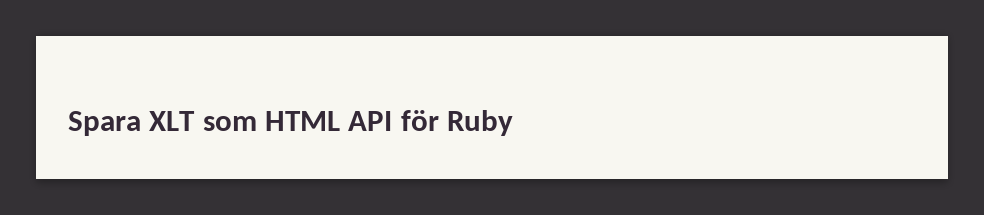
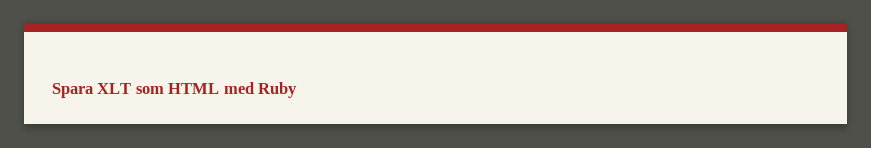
- Spara XLT som HTML API för Ruby
+ Spara XLT som HTML med Ruby

